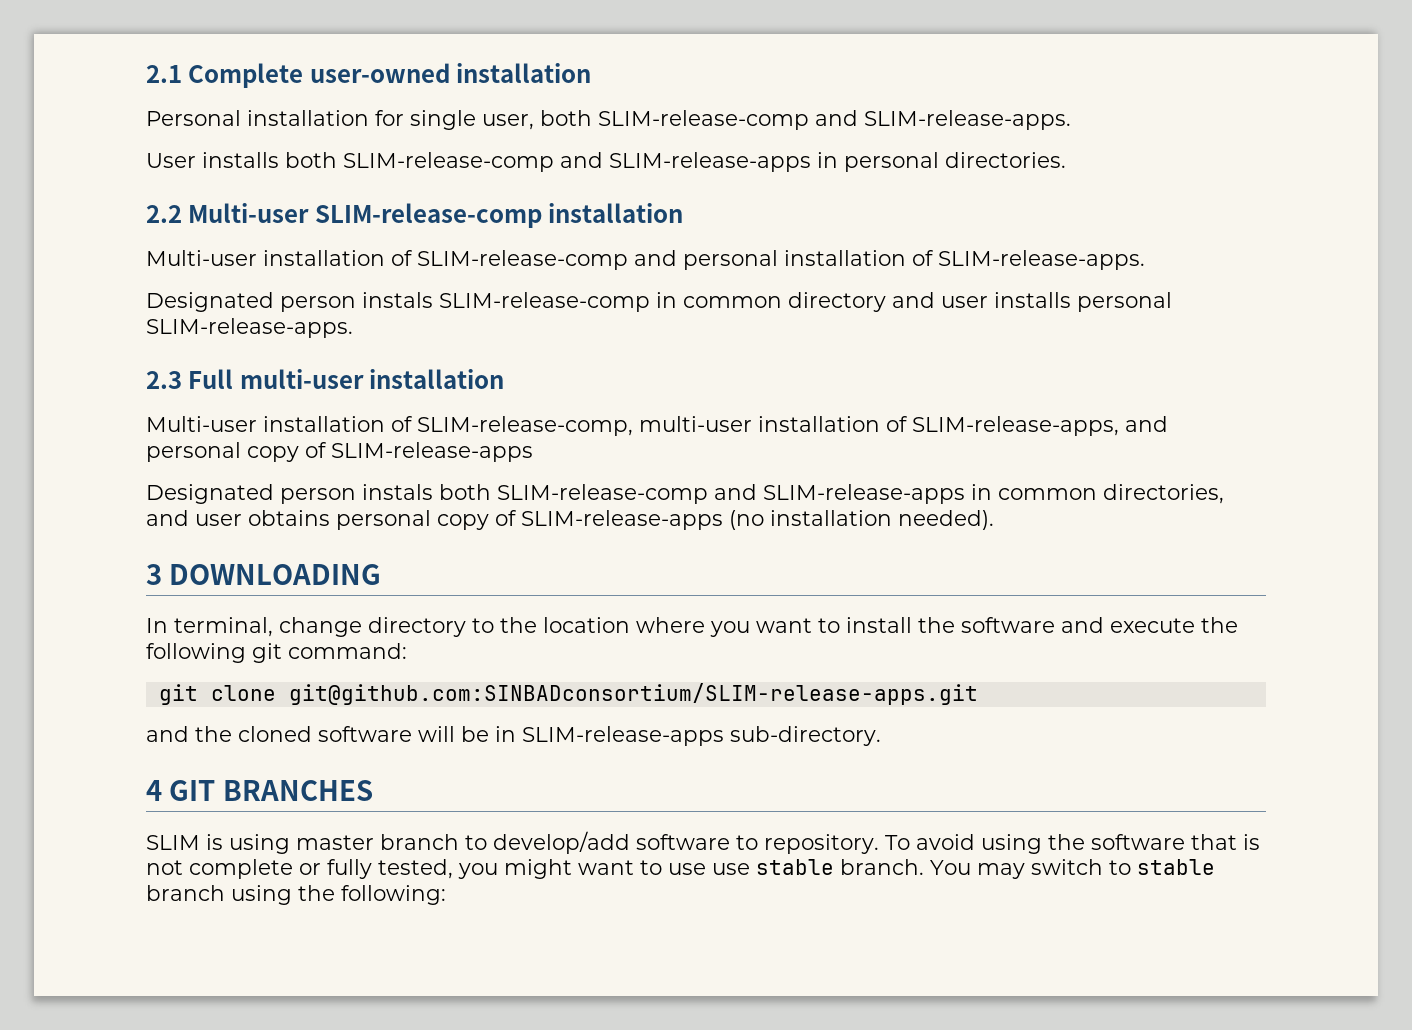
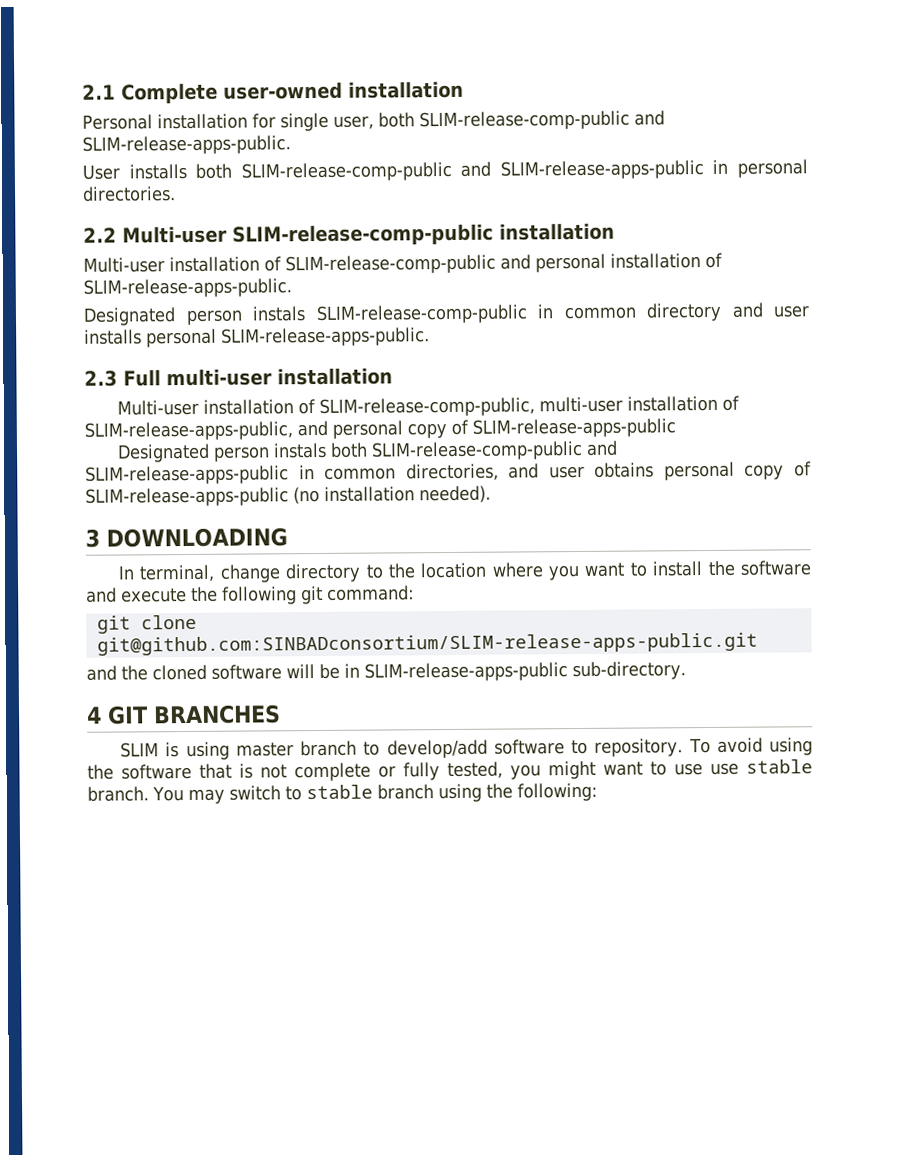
- Personal installation for single user, both SLIM-release-comp and SLIM-release-apps.
+ Personal installation for single user, both SLIM-release-comp-public and SLIM-release-apps-public.
- User installs both SLIM-release-comp and SLIM-release-apps in personal directories.
+ User installs both SLIM-release-comp-public and SLIM-release-apps-public in personal directories.
- 2.2 Multi-user SLIM-release-comp installation
- Multi-user installation of SLIM-release-comp and personal installation of SLIM-release-apps.
- Designated person instals SLIM-release-comp in common directory and user installs personal SLIM-release-apps.
+ 2.2 Multi-user SLIM-release-comp-public installation
+ Multi-user installation of SLIM-release-comp-public and personal installation of SLIM-release-apps-public.
+ Designated person instals SLIM-release-comp-public in common directory and user installs personal SLIM-release-apps-public.
- Multi-user installation of SLIM-release-comp, multi-user installation of SLIM-release-apps, and personal copy of SLIM-release-apps
+ Multi-user installation of SLIM-release-comp-public, multi-user installation of SLIM-release-apps-public, and personal copy of SLIM-release-apps-public
- Designated person instals both SLIM-release-comp and SLIM-release-apps in common directories, and user obtains personal copy of SLIM-release-apps (no installation needed).
+ Designated person instals both SLIM-release-comp-public and SLIM-release-apps-public in common directories, and user obtains personal copy of SLIM-release-apps-public (no installation needed).
- git clone git@github.com:SINBADconsortium/SLIM-release-apps.git
+ git clone git@github.com:SINBADconsortium/SLIM-release-apps-public.git
- and the cloned software will be in SLIM-release-apps sub-directory.
+ and the cloned software will be in SLIM-release-apps-public sub-directory.

